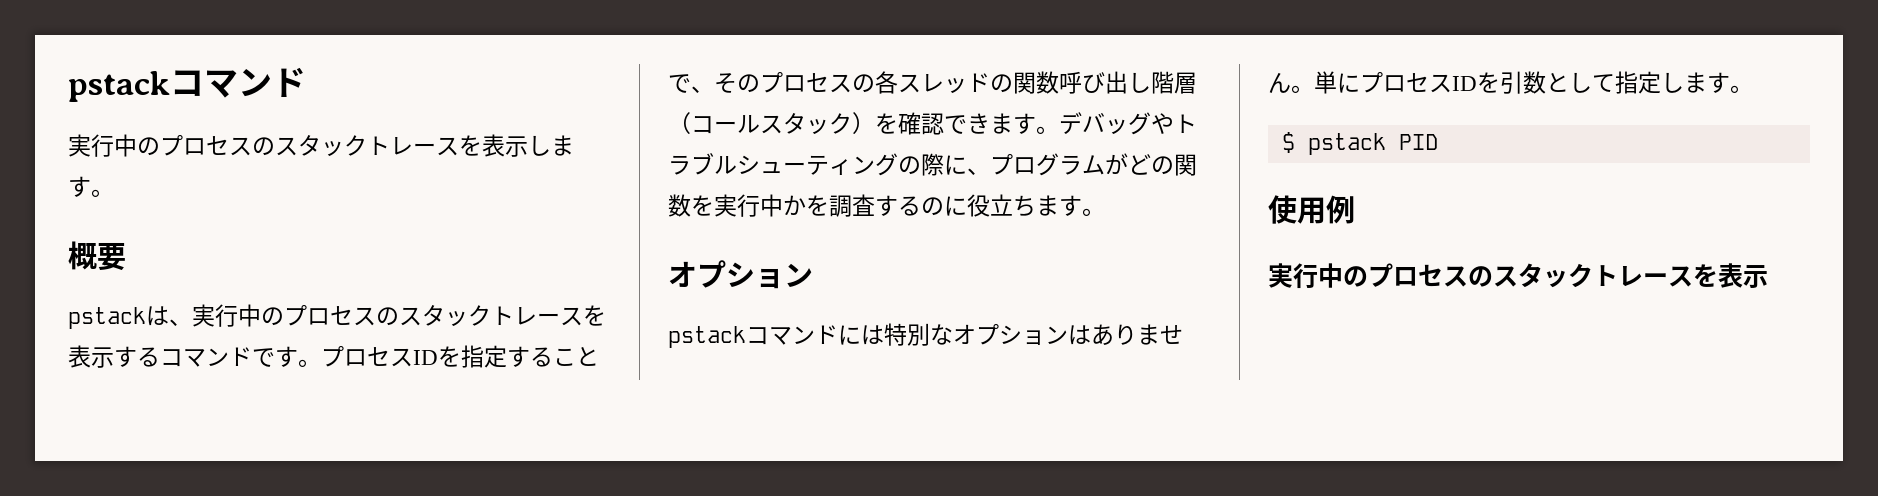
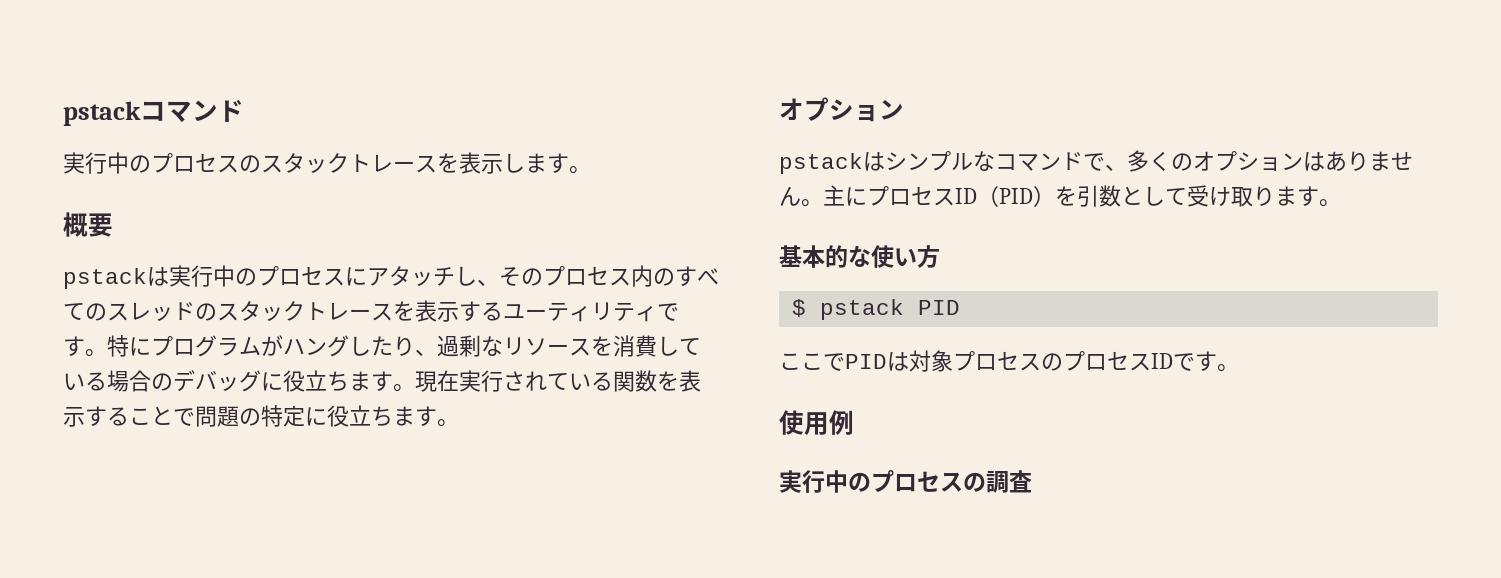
- pstackは、実行中のプロセスのスタックトレースを表示するコマンドです。プロセスIDを指定することで、そのプロセスの各スレッドの関数呼び出し階層（コールスタック）を確認できます。デバッグやトラブルシューティングの際に、プログラムがどの関数を実行中かを調査するのに役立ちます。
+ pstackは実行中のプロセスにアタッチし、そのプロセス内のすべてのスレッドのスタックトレースを表示するユーティリティです。特にプログラムがハングしたり、過剰なリソースを消費している場合のデバッグに役立ちます。現在実行されている関数を表示することで問題の特定に役立ちます。
- pstackコマンドには特別なオプションはありません。
+ pstackはシンプルなコマンドで、多くのオプションはありません。
- 単にプロセスIDを引数として指定します。
+ 主にプロセスID（PID）を引数として受け取ります。
+ 基本的な使い方
+ ここでPIDは対象プロセスのプロセスIDです。
  使用例
- 実行中のプロセスのスタックトレースを表示
+ 実行中のプロセスの調査

